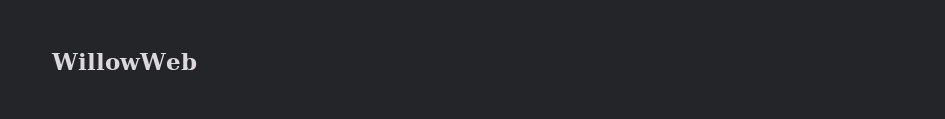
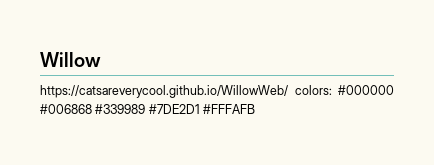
- WillowWeb
+ Willow
+ https://catsareverycool.github.io/WillowWeb/ colors: #000000 #006868 #339989 #7DE2D1 #FFFAFB

